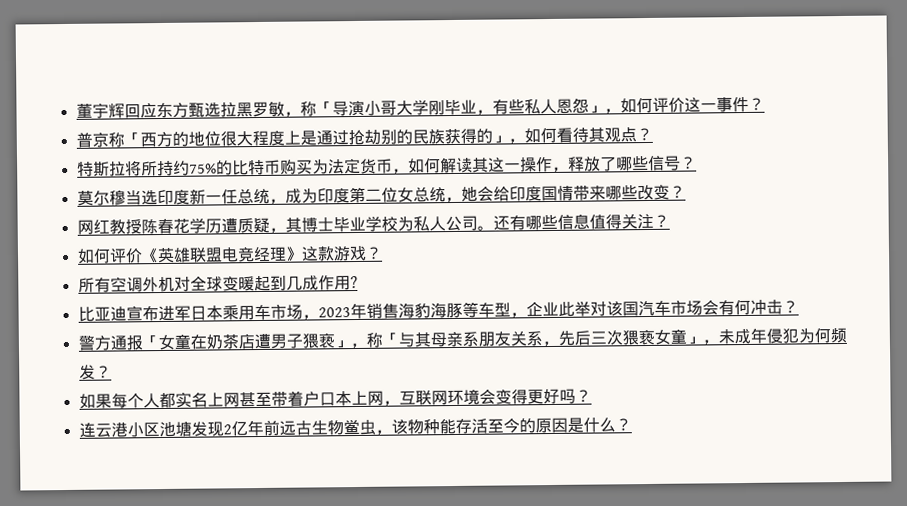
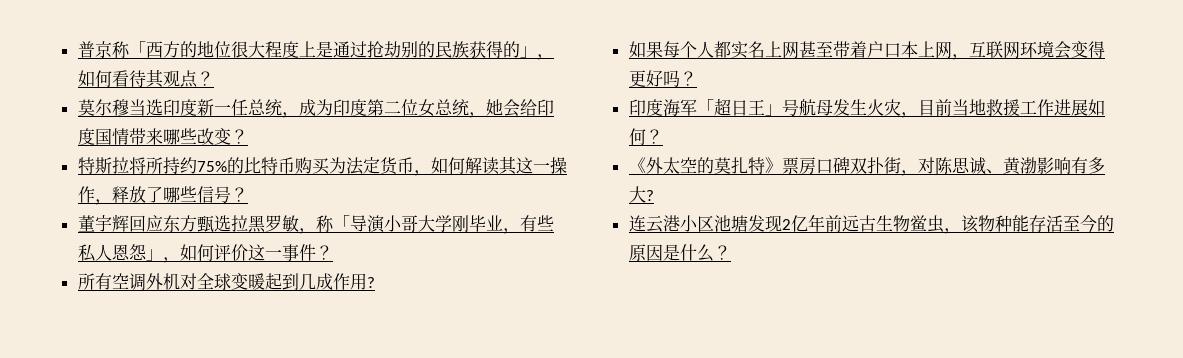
+ 普京称「西方的地位很大程度上是通过抢劫别的民族获得的」，如何看待其观点？
+ 莫尔穆当选印度新一任总统，成为印度第二位女总统，她会给印度国情带来哪些改变？
+ 特斯拉将所持约75%的比特币购买为法定货币，如何解读其这一操作，释放了哪些信号？
- 普京称「西方的地位很大程度上是通过抢劫别的民族获得的」，如何看待其观点？
- 特斯拉将所持约75%的比特币购买为法定货币，如何解读其这一操作，释放了哪些信号？
- 莫尔穆当选印度新一任总统，成为印度第二位女总统，她会给印度国情带来哪些改变？
- 网红教授陈春花学历遭质疑，其博士毕业学校为私人公司。还有哪些信息值得关注？
- 如何评价《英雄联盟电竞经理》这款游戏？
- 比亚迪宣布进军日本乘用车市场，2023年销售海豹海豚等车型，企业此举对该国汽车市场会有何冲击？
- 警方通报「女童在奶茶店遭男子猥亵」，称「与其母亲系朋友关系，先后三次猥亵女童」，未成年侵犯为何频发？
+ 印度海军「超日王」号航母发生火灾，目前当地救援工作进展如何？
+ 《外太空的莫扎特》票房口碑双扑街，对陈思诚、黄渤影响有多大?

